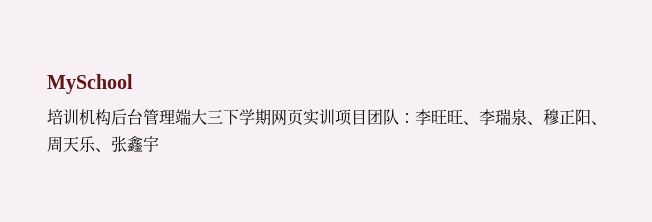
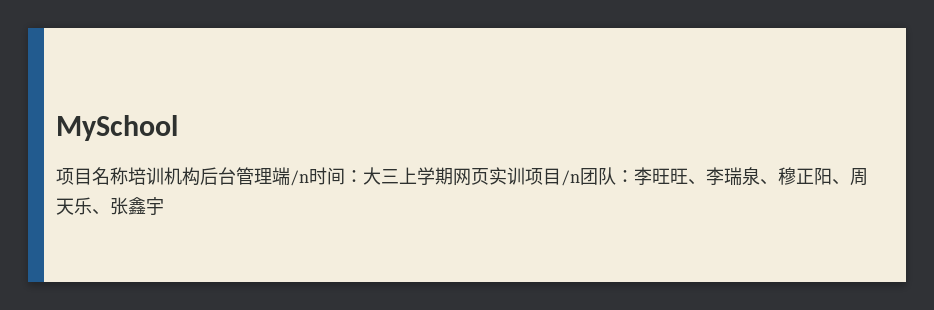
- 培训机构后台管理端大三下学期网页实训项目团队：李旺旺、李瑞泉、穆正阳、周天乐、张鑫宇
+ 项目名称培训机构后台管理端/n时间：大三上学期网页实训项目/n团队：李旺旺、李瑞泉、穆正阳、周天乐、张鑫宇

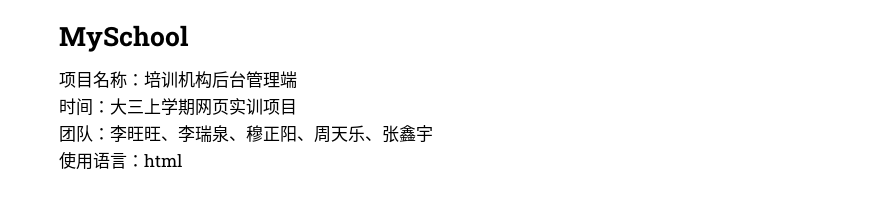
- 项目名称培训机构后台管理端/n时间：大三上学期网页实训项目/n团队：李旺旺、李瑞泉、穆正阳、周天乐、张鑫宇
+ 项目名称：培训机构后台管理端
+ 时间：大三上学期网页实训项目
+ 团队：李旺旺、李瑞泉、穆正阳、周天乐、张鑫宇
+ 使用语言：html

